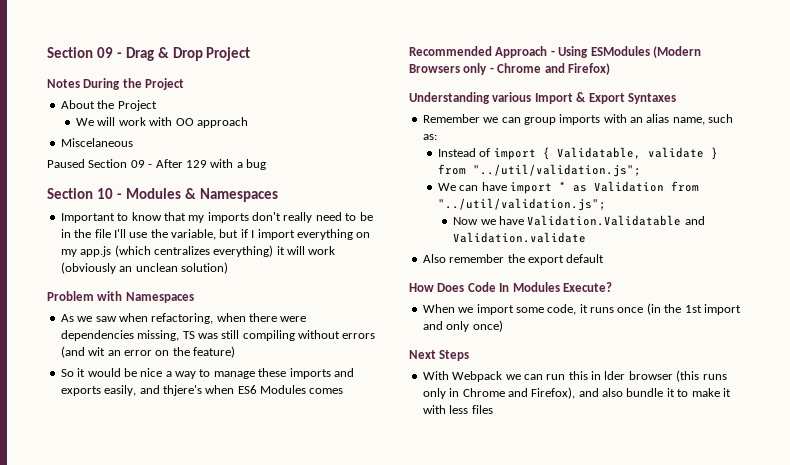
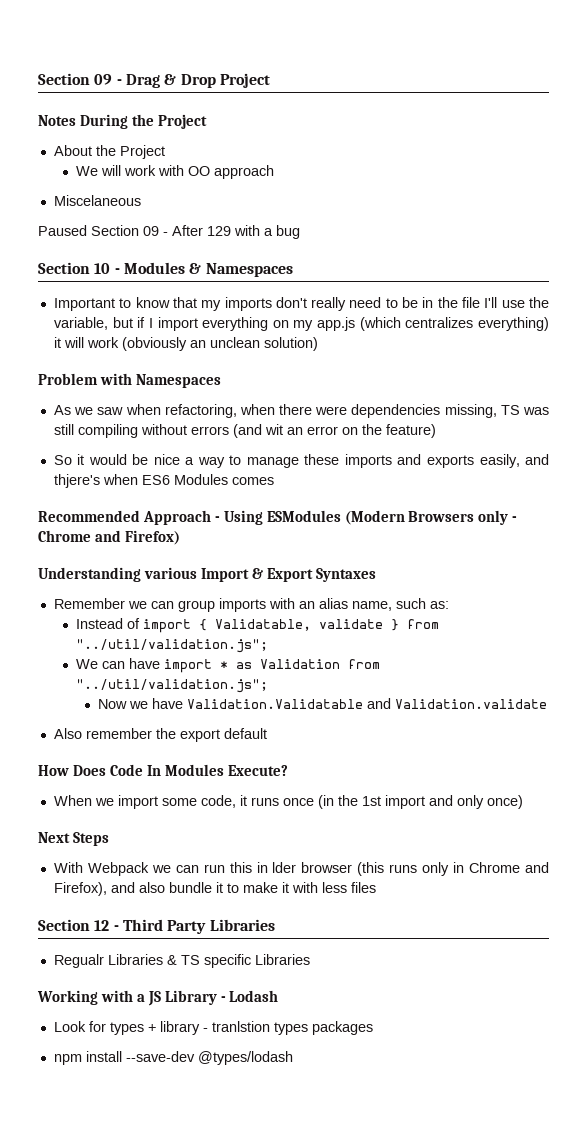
+ Section 12 - Third Party Libraries
+ Regualr Libraries & TS specific Libraries
+ Working with a JS Library - Lodash
+ Look for types + library - tranlstion types packages
+ npm install --save-dev @types/lodash

